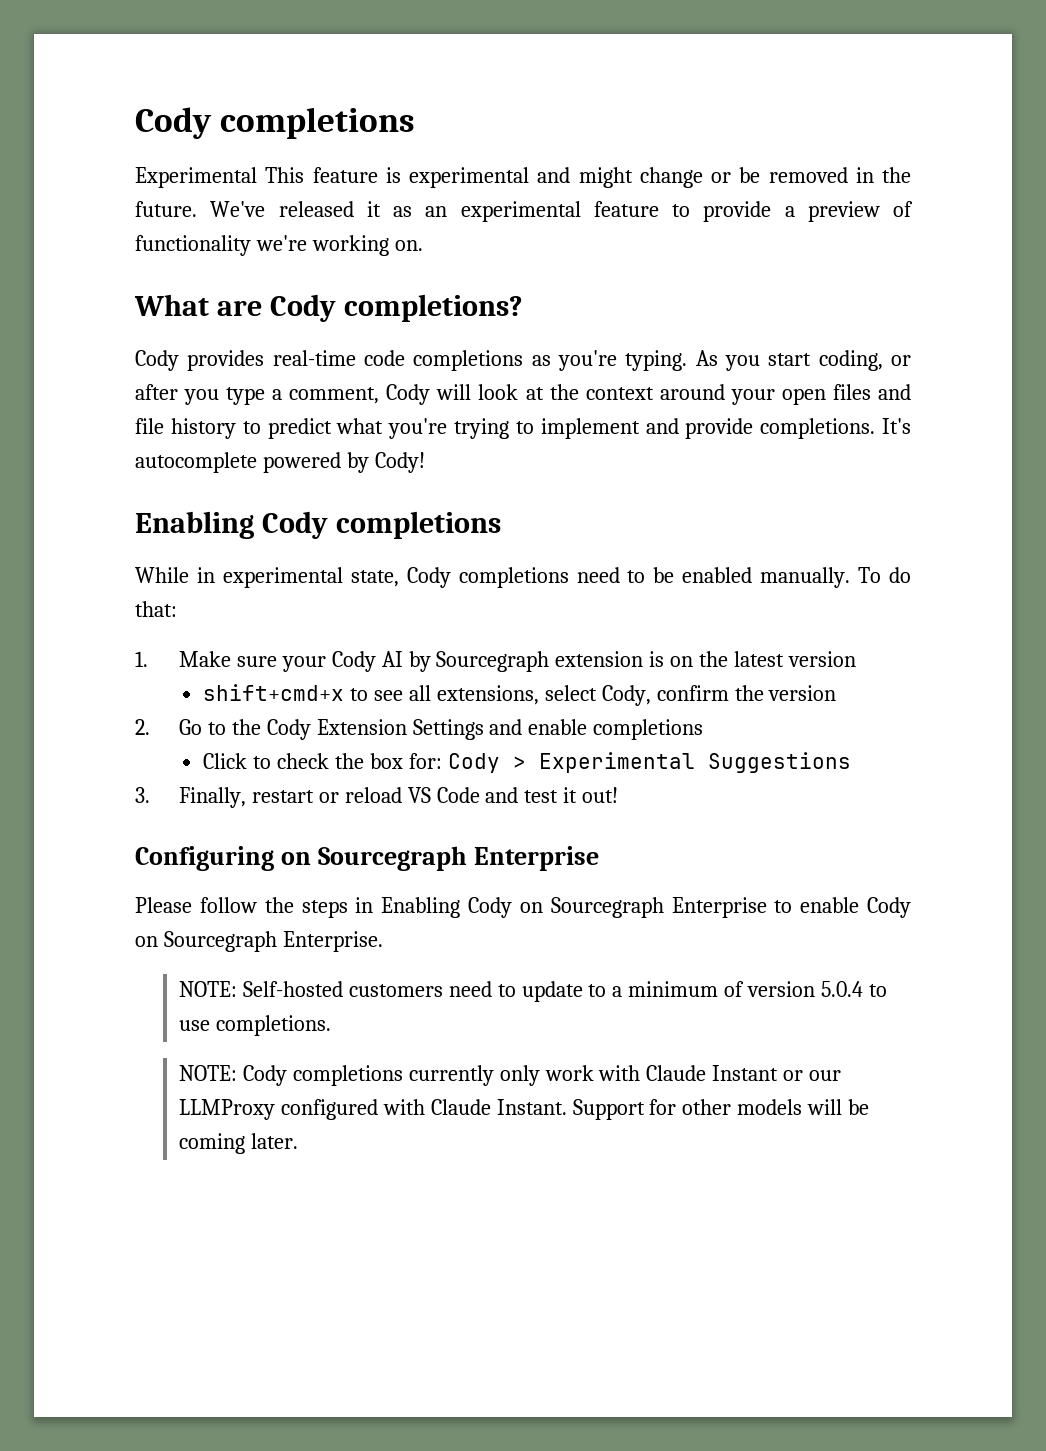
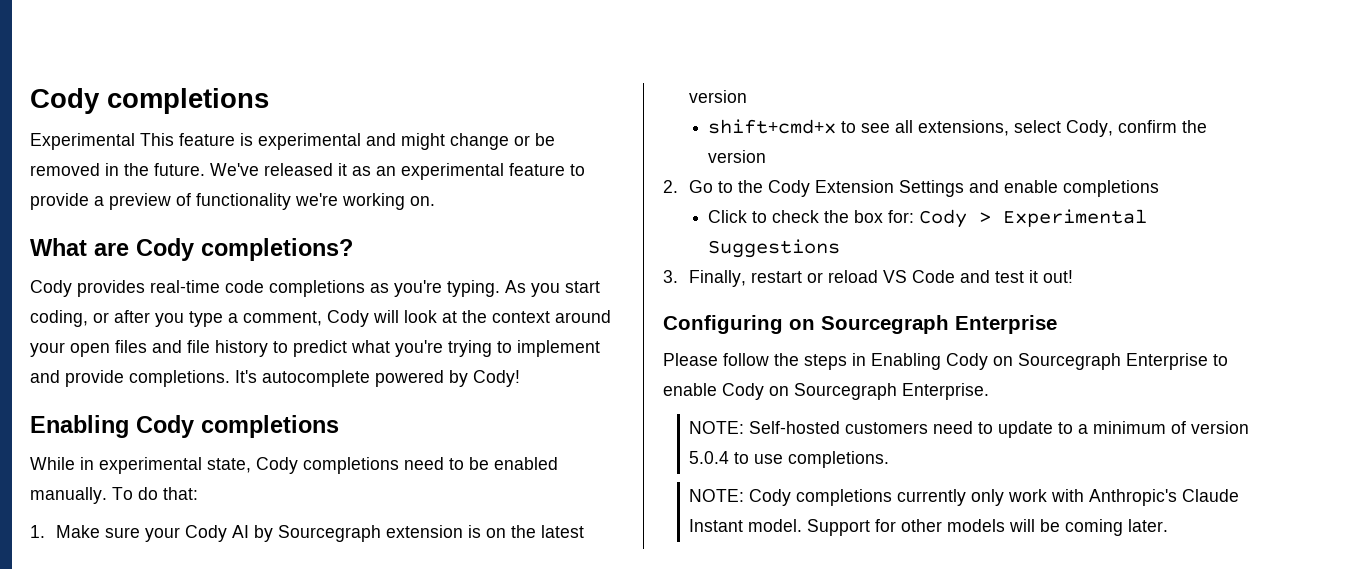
- NOTE: Cody completions currently only work with Claude Instant or our LLMProxy configured with Claude Instant.
+ NOTE: Cody completions currently only work with Anthropic's Claude Instant model.

